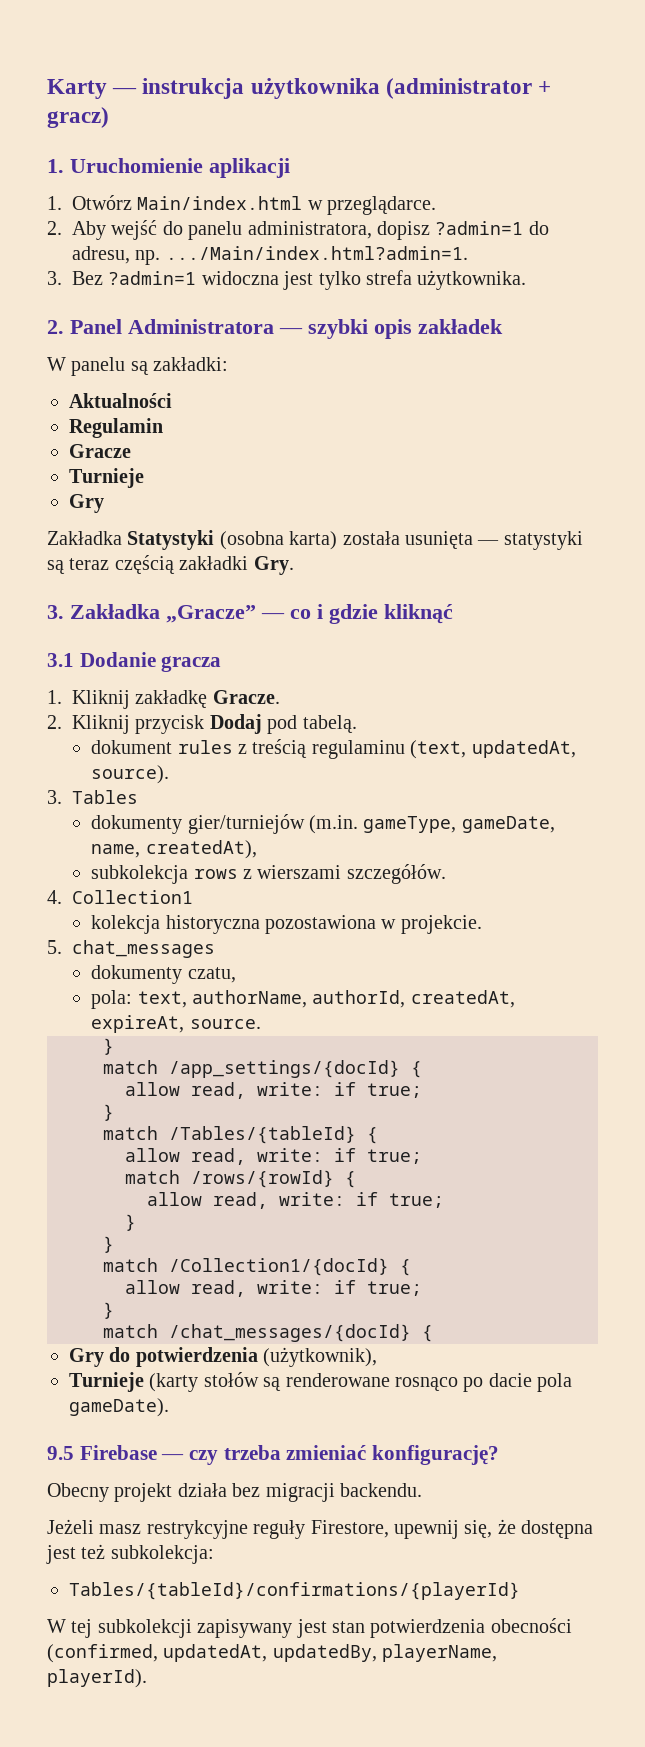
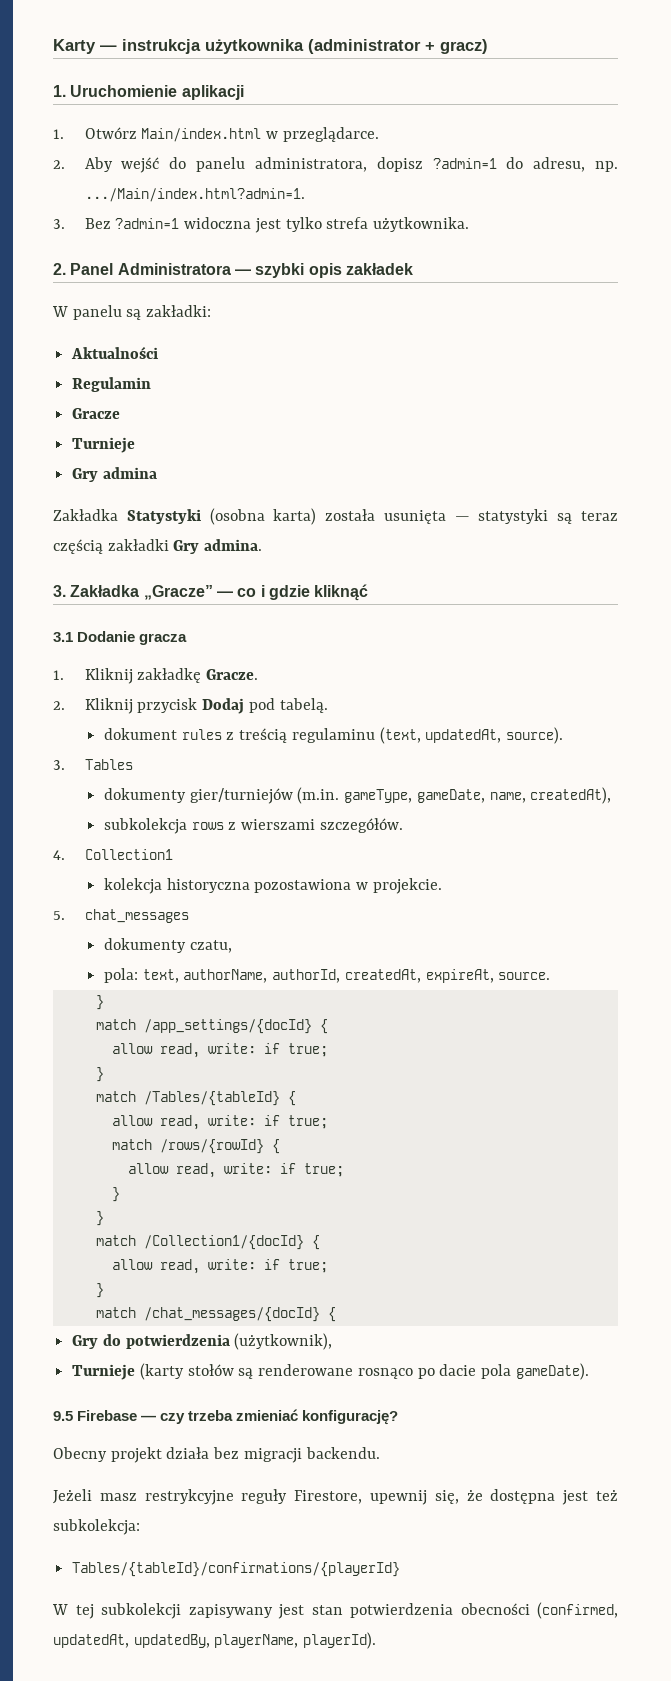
  Gracze
  Turnieje
- Gry
+ Gry admina
- Zakładka Statystyki (osobna karta) została usunięta — statystyki są teraz częścią zakładki Gry.
+ Zakładka Statystyki (osobna karta) została usunięta — statystyki są teraz częścią zakładki Gry admina.

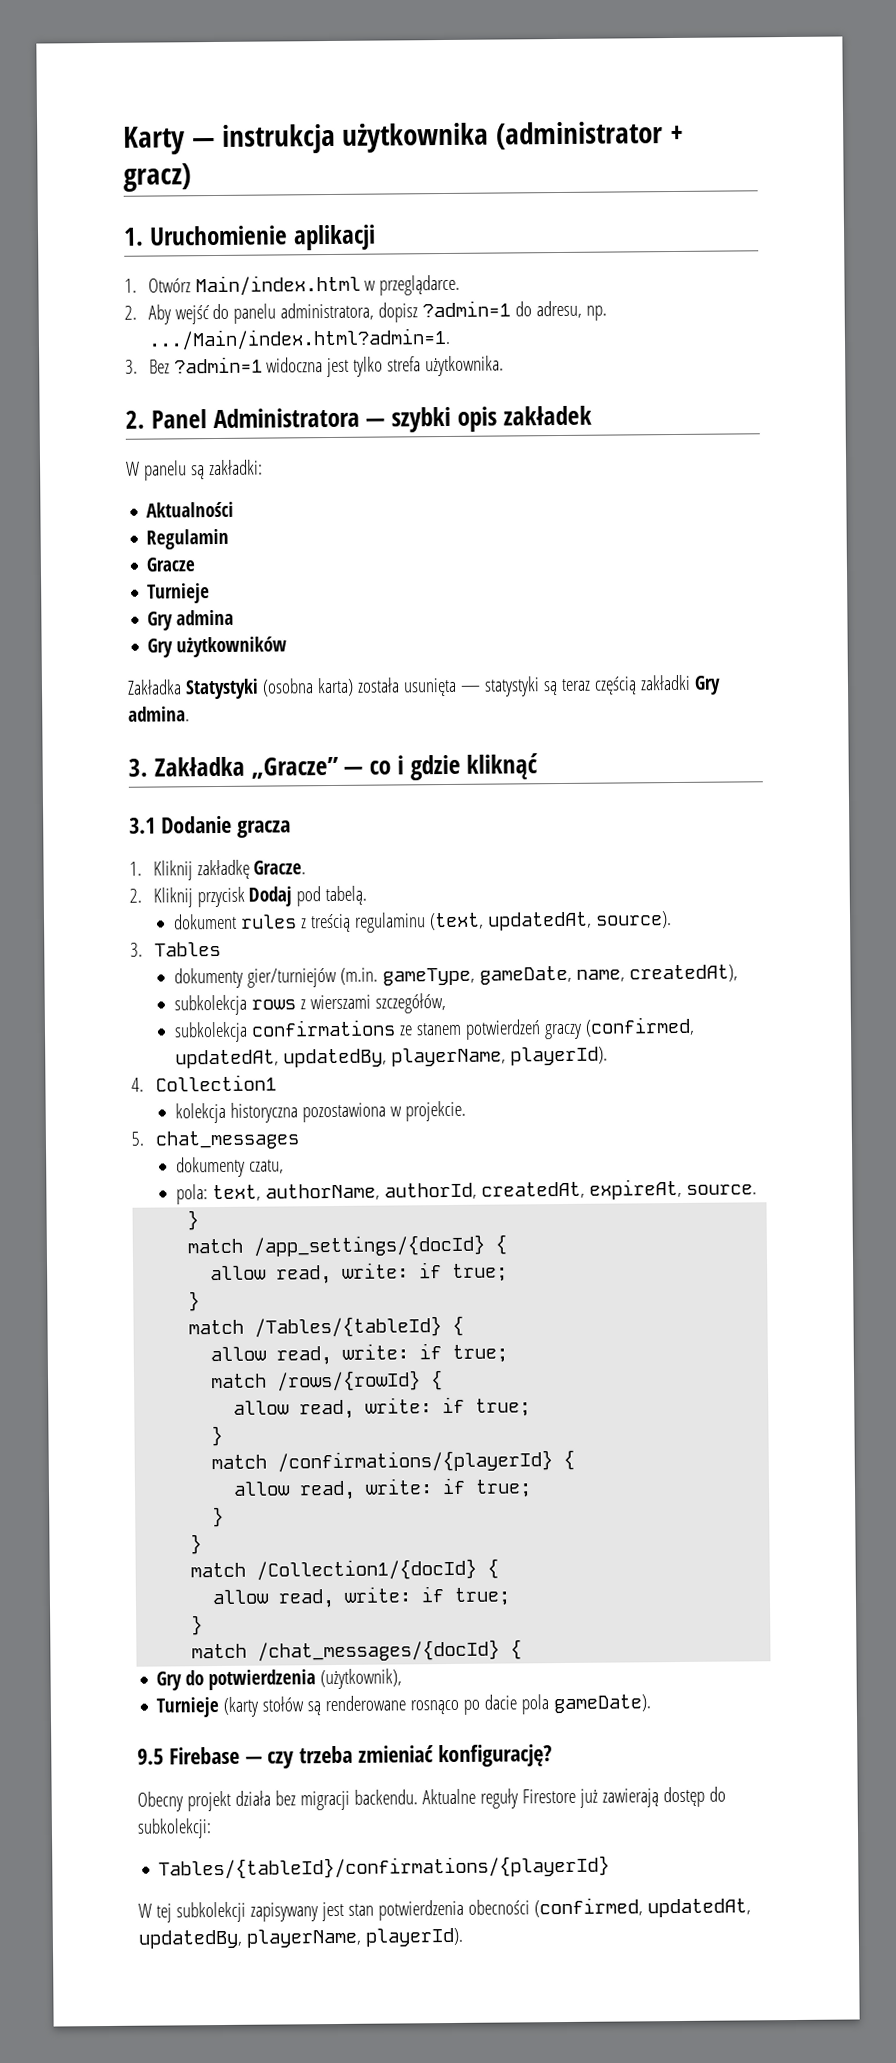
+ Gry użytkowników
- subkolekcja rows z wierszami szczegółów.
+ subkolekcja rows z wierszami szczegółów,
+ subkolekcja confirmations ze stanem potwierdzeń graczy (confirmed, updatedAt, updatedBy, playerName, playerId).
+ match /confirmations/{playerId} {
+ allow read, write: if true;
+ }
- Obecny projekt działa bez migracji backendu.
- Jeżeli masz restrykcyjne reguły Firestore, upewnij się, że dostępna jest też subkolekcja:
+ Obecny projekt działa bez migracji backendu. Aktualne reguły Firestore już zawierają dostęp do subkolekcji:

